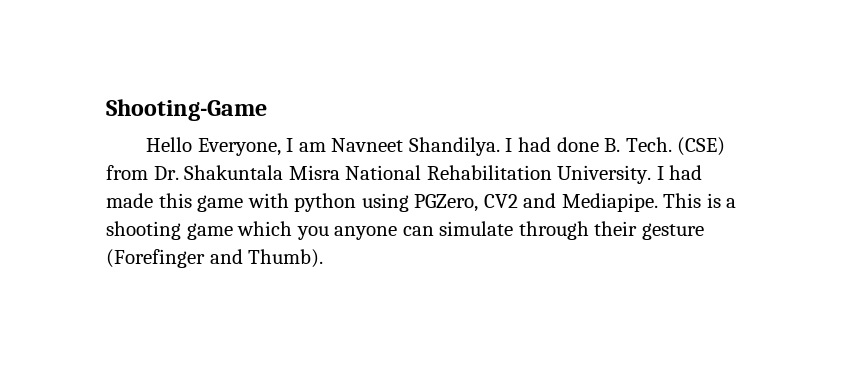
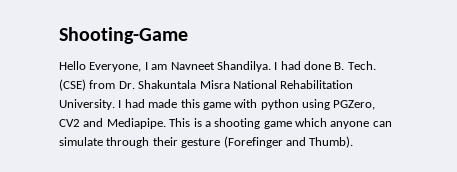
- This is a shooting game which you anyone can simulate through their gesture (Forefinger and Thumb).
+ This is a shooting game which anyone can simulate through their gesture (Forefinger and Thumb).

